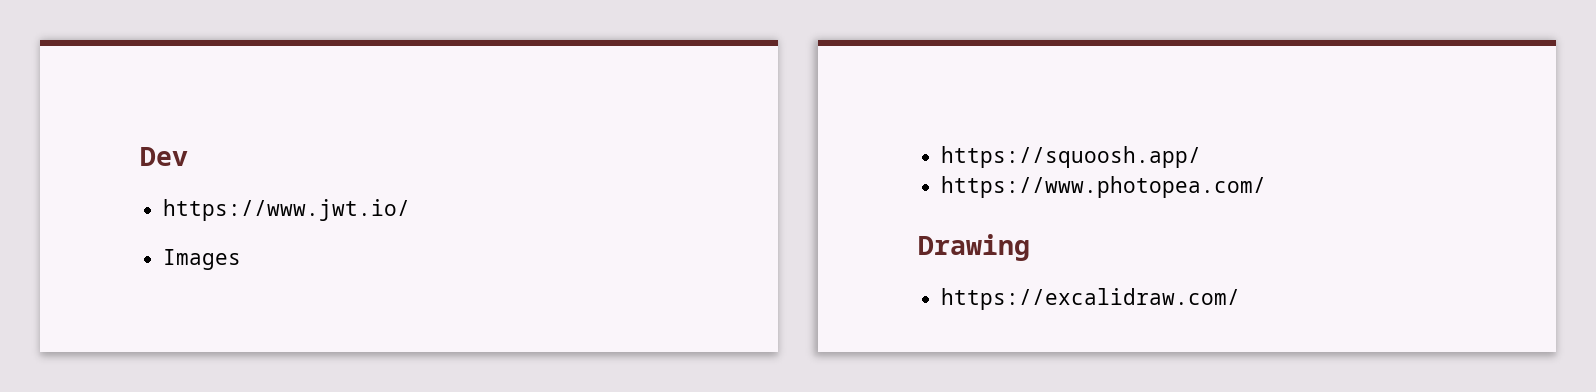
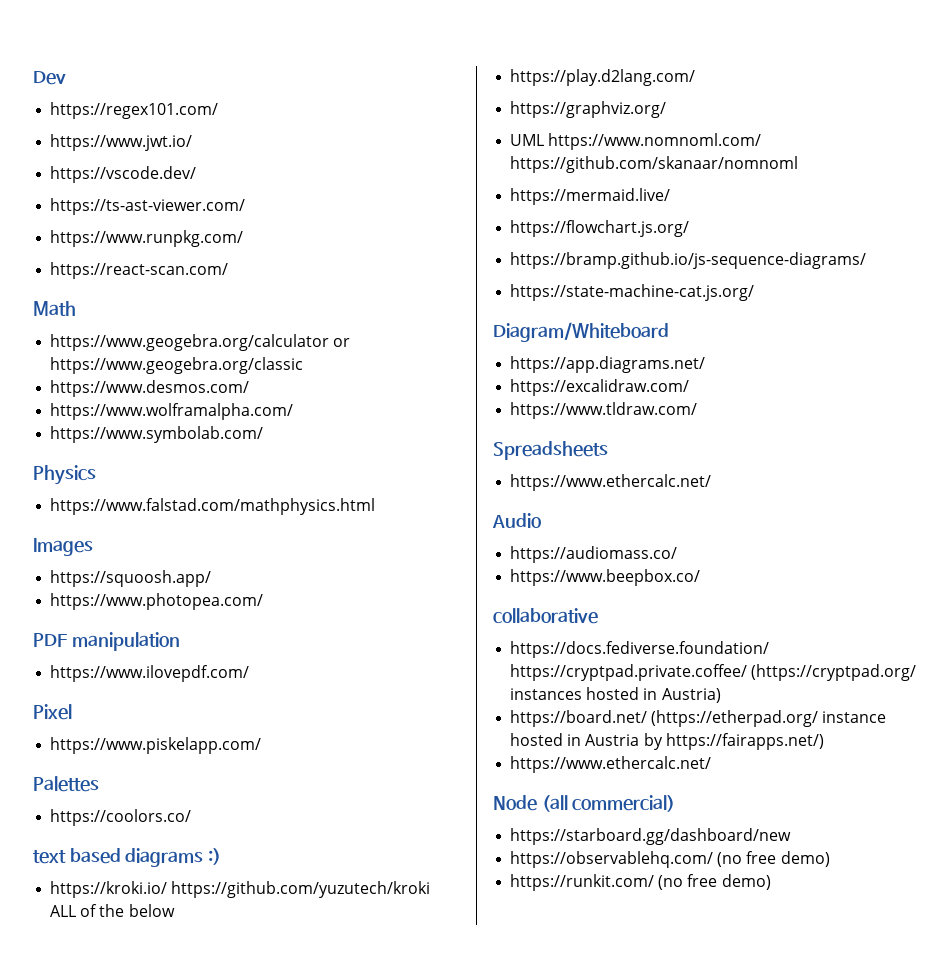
+ https://regex101.com/
+ https://vscode.dev/
+ https://ts-ast-viewer.com/
+ https://www.runpkg.com/
+ https://react-scan.com/
+ Math
+ https://www.geogebra.org/calculator or https://www.geogebra.org/classic
+ https://www.desmos.com/
+ https://www.wolframalpha.com/
+ https://www.symbolab.com/
+ Physics
+ https://www.falstad.com/mathphysics.html
  Images
  https://squoosh.app/
  https://www.photopea.com/
- Drawing
+ PDF manipulation
+ https://www.ilovepdf.com/
+ Pixel
+ https://www.piskelapp.com/
+ Palettes
+ https://coolors.co/
+ text based diagrams :)
+ https://kroki.io/ https://github.com/yuzutech/kroki ALL of the below
+ https://play.d2lang.com/
+ https://graphviz.org/
+ UML https://www.nomnoml.com/ https://github.com/skanaar/nomnoml
+ https://mermaid.live/
+ https://flowchart.js.org/
+ https://bramp.github.io/js-sequence-diagrams/
+ https://state-machine-cat.js.org/
+ Diagram/Whiteboard
+ https://app.diagrams.net/
  https://excalidraw.com/
+ https://www.tldraw.com/
+ Spreadsheets
+ https://www.ethercalc.net/
+ Audio
+ https://audiomass.co/
+ https://www.beepbox.co/
+ collaborative
+ https://docs.fediverse.foundation/ https://cryptpad.private.coffee/ (https://cryptpad.org/ instances hosted in Austria)
+ https://board.net/ (https://etherpad.org/ instance hosted in Austria by https://fairapps.net/)
+ https://www.ethercalc.net/
+ Node (all commercial)
+ https://starboard.gg/dashboard/new
+ https://observablehq.com/ (no free demo)
+ https://runkit.com/ (no free demo)

